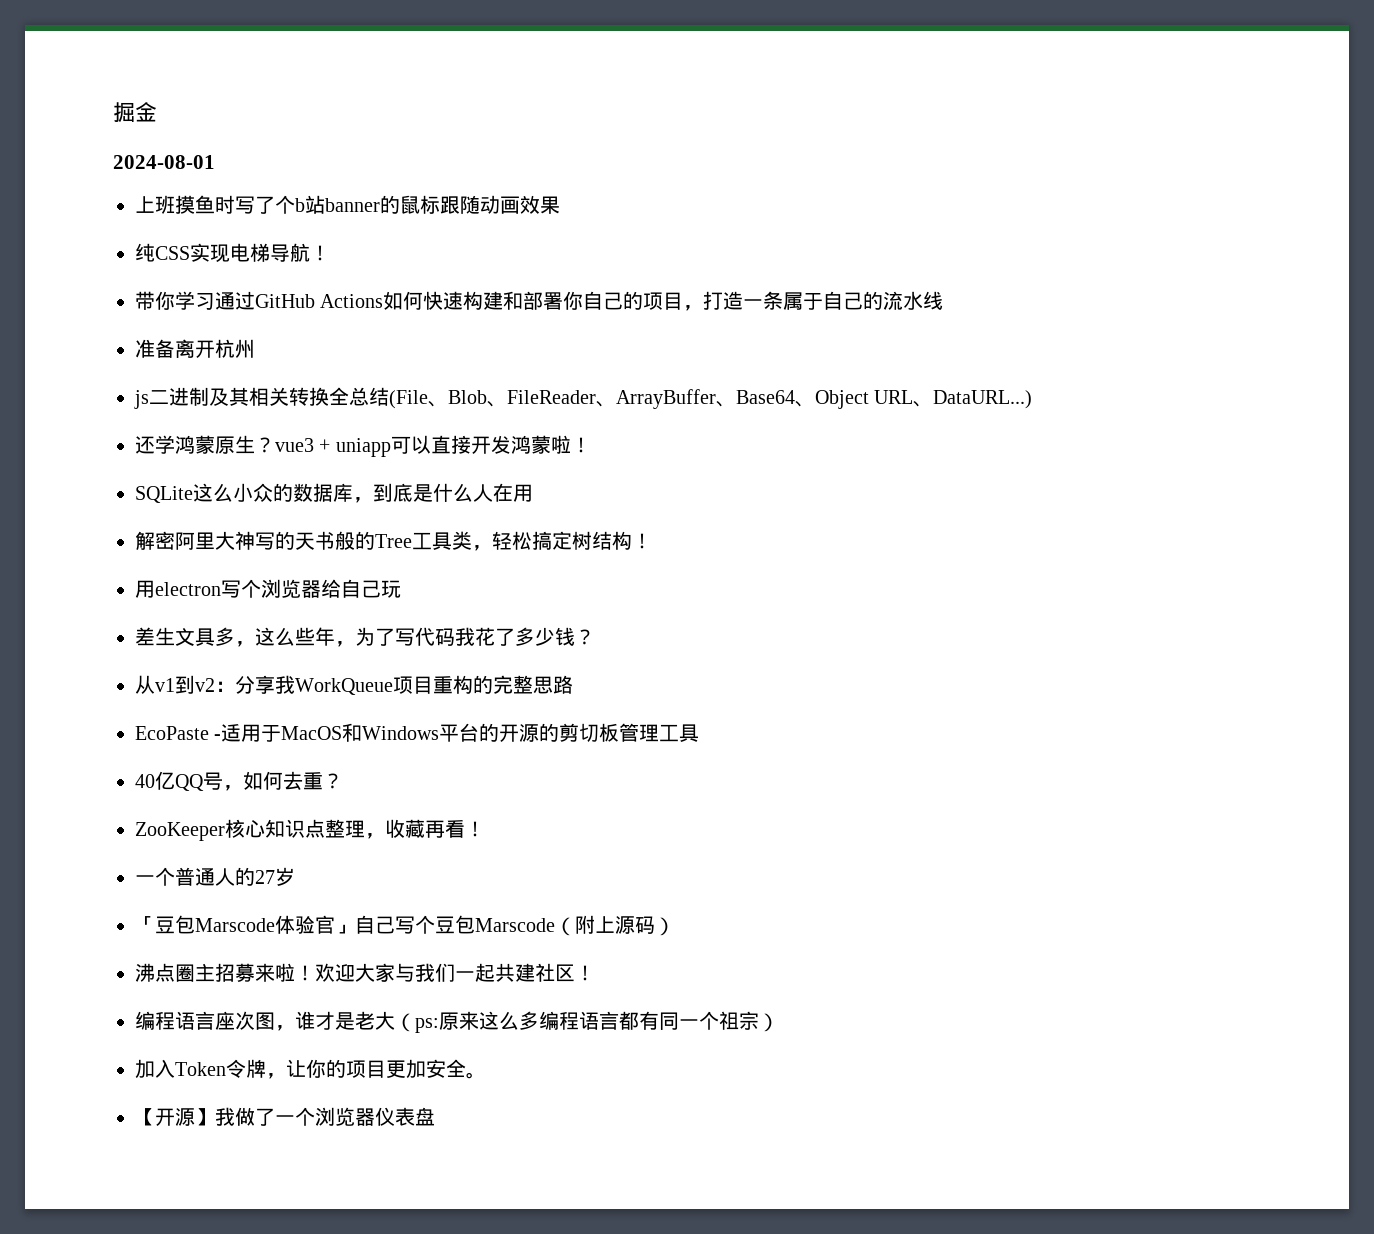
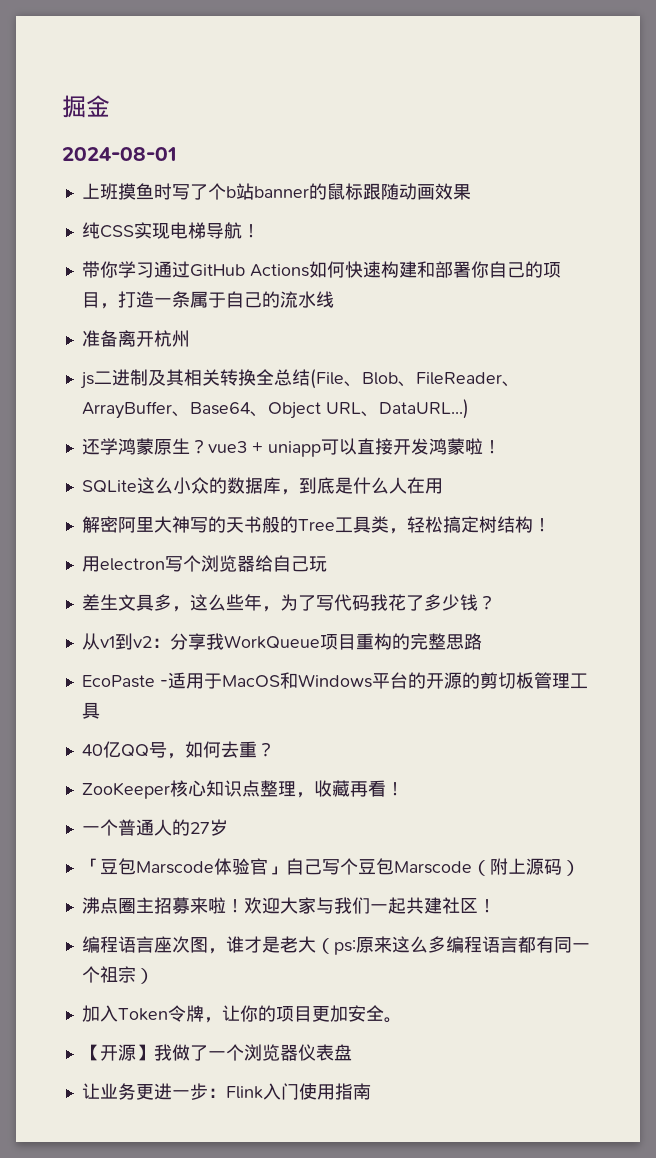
+ 让业务更进一步：Flink入门使用指南

